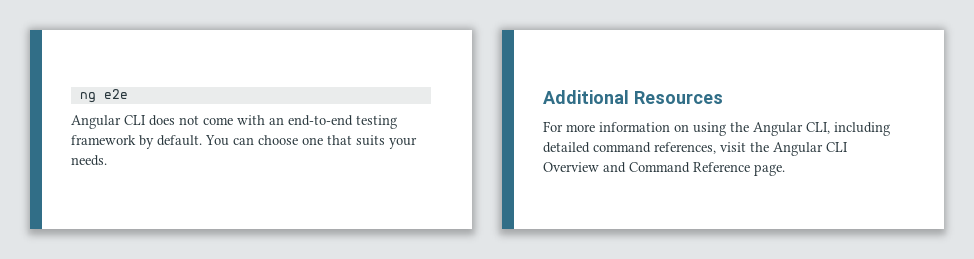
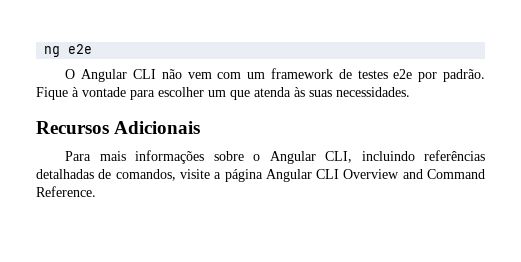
- Angular CLI does not come with an end-to-end testing framework by default. You can choose one that suits your needs.
- Additional Resources
- For more information on using the Angular CLI, including detailed command references, visit the Angular CLI Overview and Command Reference page.
+ O Angular CLI não vem com um framework de testes e2e por padrão. Fique à vontade para escolher um que atenda às suas necessidades.
+ Recursos Adicionais
+ Para mais informações sobre o Angular CLI, incluindo referências detalhadas de comandos, visite a página Angular CLI Overview and Command Reference.

